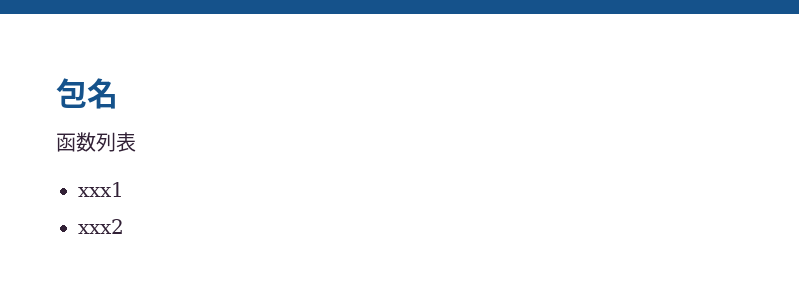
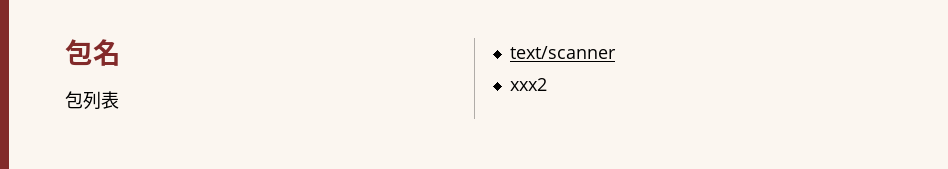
- 函数列表
+ 包列表
- xxx1
+ text/scanner

